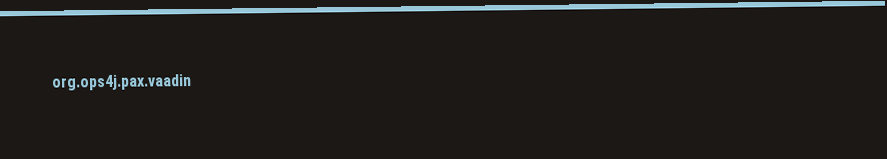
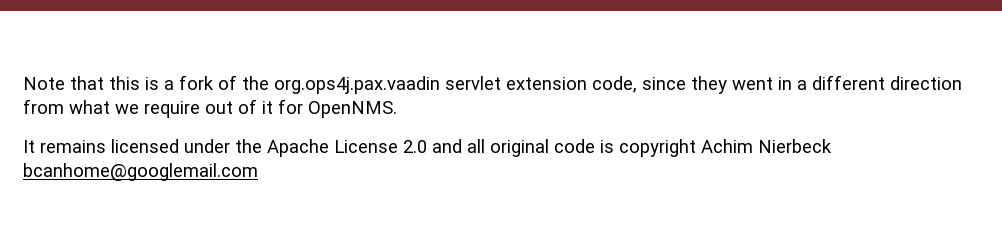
- org.ops4j.pax.vaadin
+ Note that this is a fork of the org.ops4j.pax.vaadin servlet extension code, since they went in a different direction from what we require out of it for OpenNMS.
+ It remains licensed under the Apache License 2.0 and all original code is copyright Achim Nierbeck bcanhome@googlemail.com

